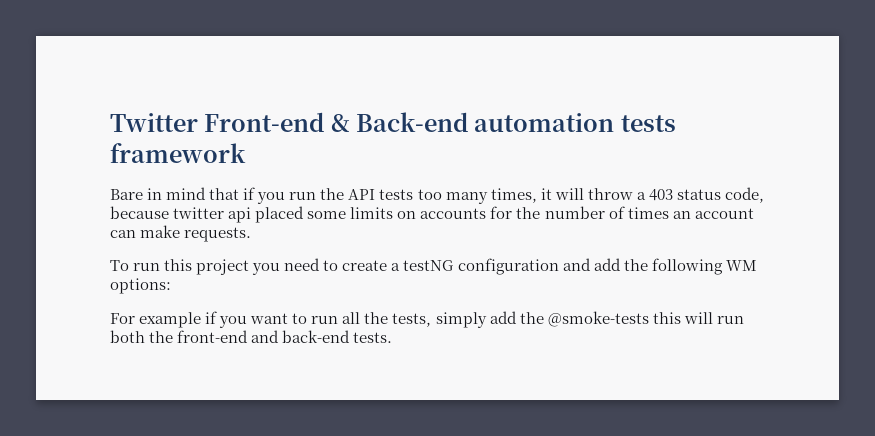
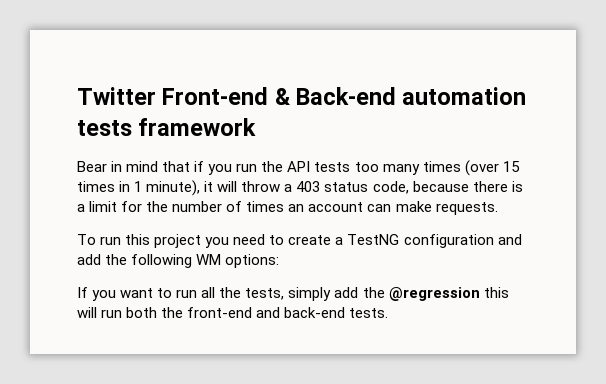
- Bare in mind that if you run the API tests too many times, it will throw a 403 status code, because twitter api placed some limits on accounts for the number of times an account can make requests.
+ Bear in mind that if you run the API tests too many times (over 15 times in 1 minute), it will throw a 403 status code, because there is a limit for the number of times an account can make requests.
- To run this project you need to create a testNG configuration and add the following WM options:
+ To run this project you need to create a TestNG configuration and add the following WM options:
- For example if you want to run all the tests, simply add the @smoke-tests this will run both the front-end and back-end tests.
+ If you want to run all the tests, simply add the @regression this will run both the front-end and back-end tests.

